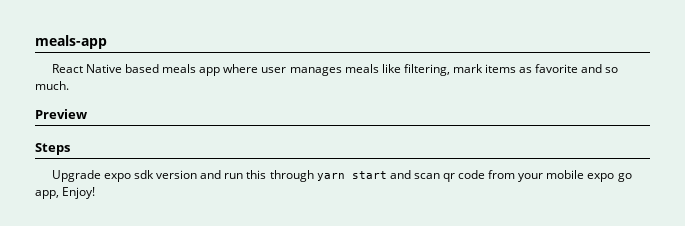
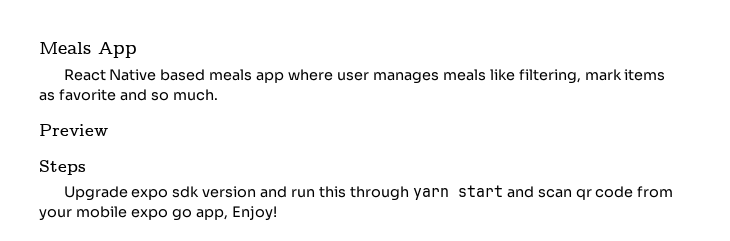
- meals-app
+ Meals App

